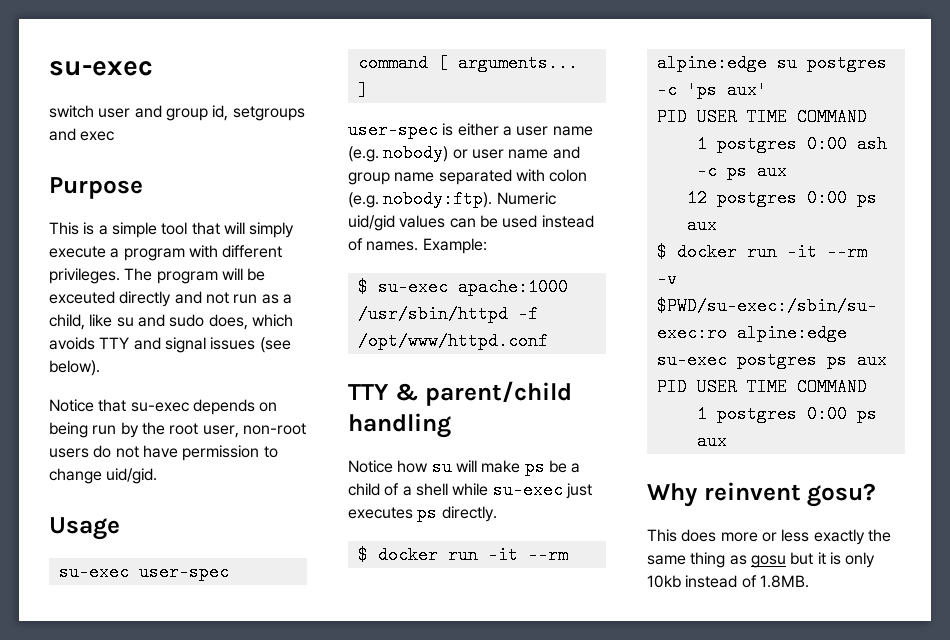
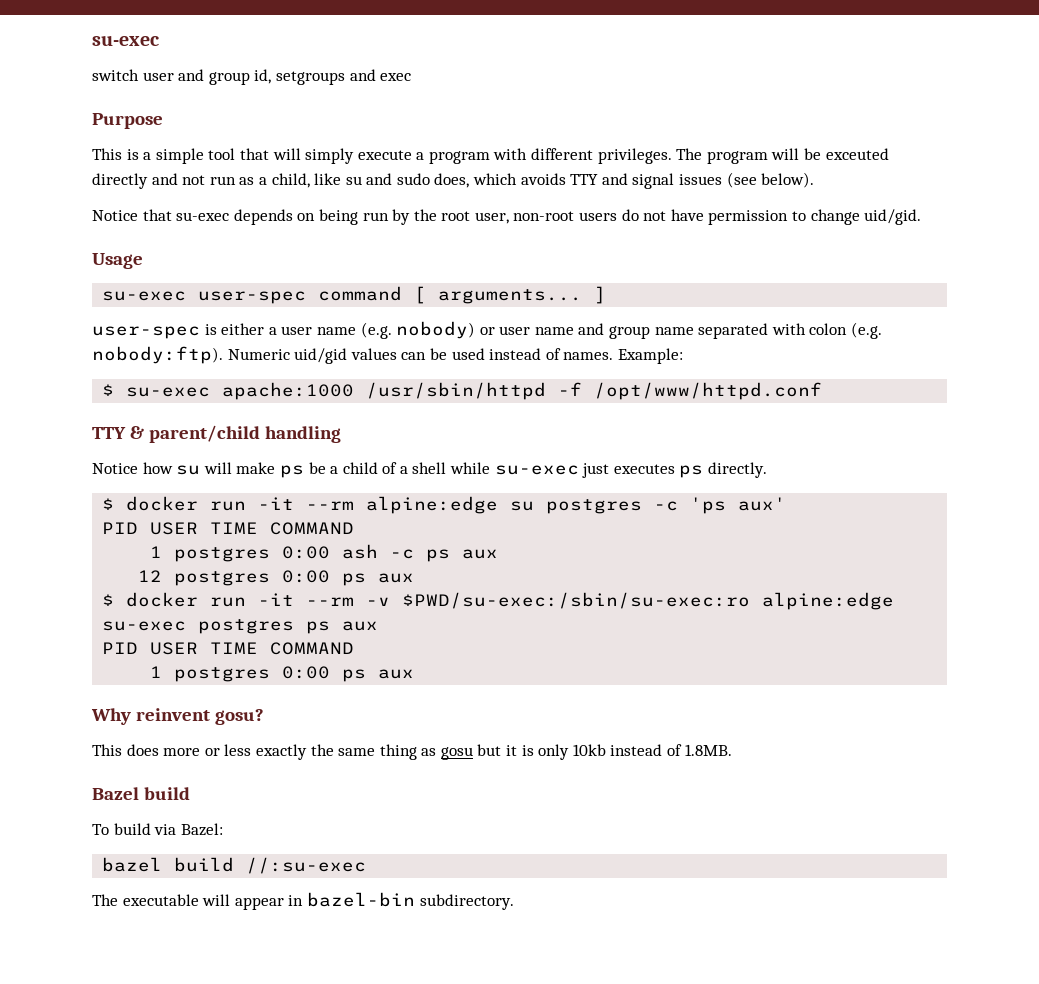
+ Bazel build
+ To build via Bazel:
+ bazel build //:su-exec
+ The executable will appear in bazel-bin subdirectory.

